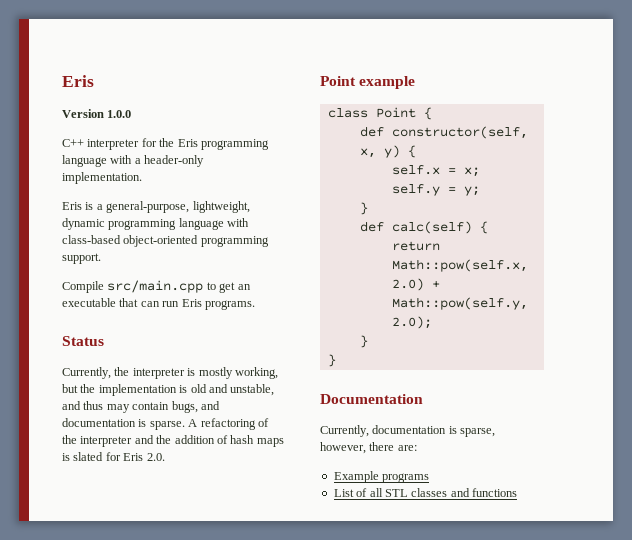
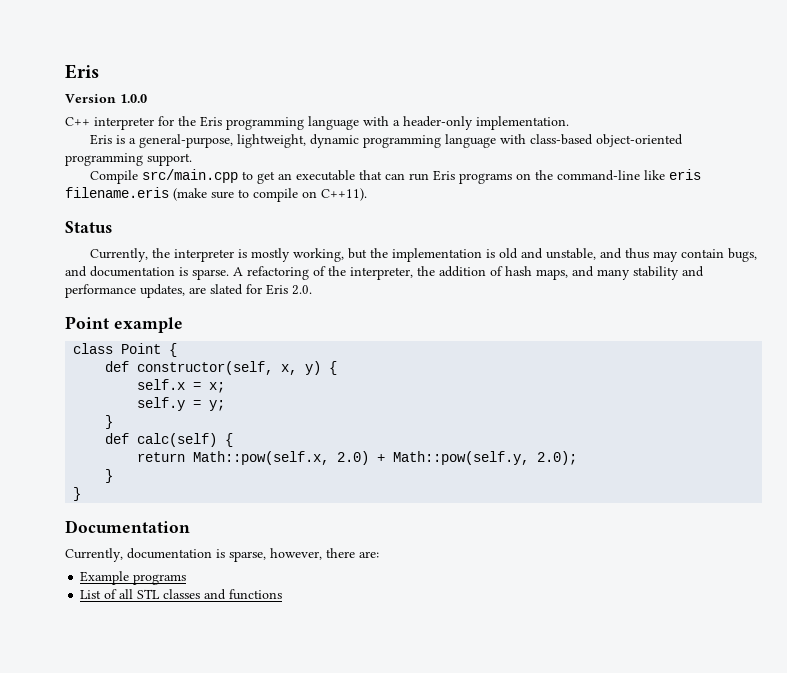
- Compile src/main.cpp to get an executable that can run Eris programs.
+ Compile src/main.cpp to get an executable that can run Eris programs on the command-line like eris filename.eris (make sure to compile on C++11).
- A refactoring of the interpreter and the addition of hash maps is slated for Eris 2.0.
+ A refactoring of the interpreter, the addition of hash maps, and many stability and performance updates, are slated for Eris 2.0.

